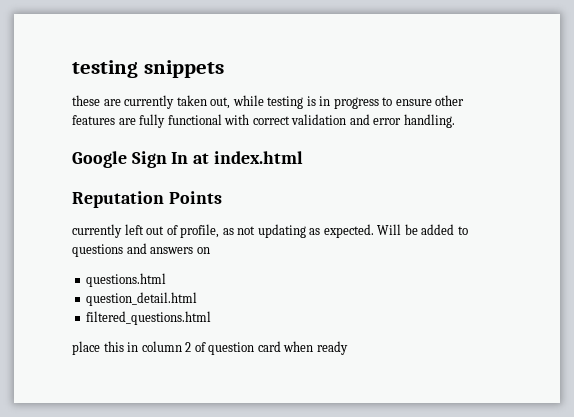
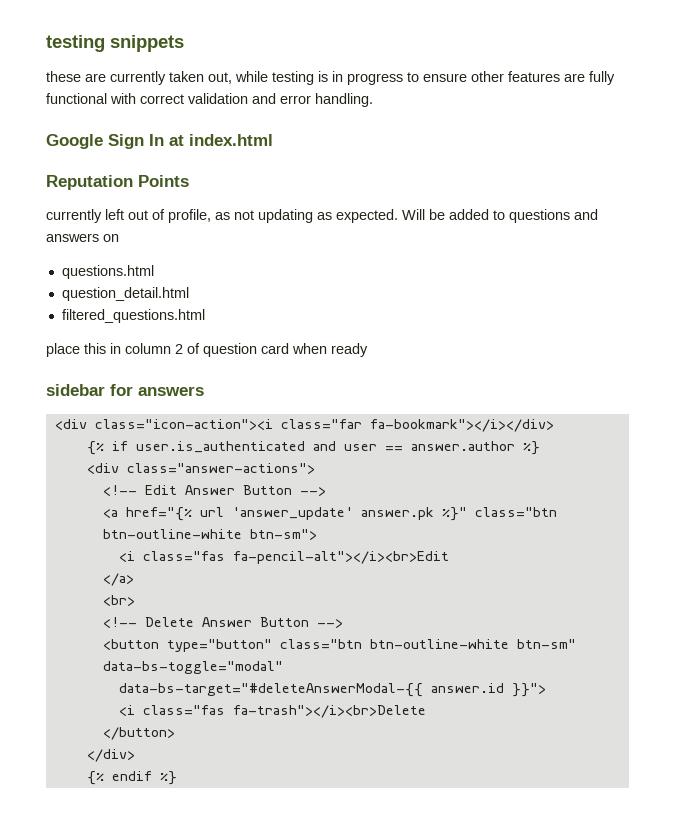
+ sidebar for answers
+ <div class="icon-action"><i class="far fa-bookmark"></i></div>
+ {% if user.is_authenticated and user == answer.author %}
+ <div class="answer-actions">
+ <!-- Edit Answer Button -->
+ <a href="{% url 'answer_update' answer.pk %}" class="btn btn-outline-white btn-sm">
+ <i class="fas fa-pencil-alt"></i><br>Edit
+ </a>
+ <br>
+ <!-- Delete Answer Button -->
+ <button type="button" class="btn btn-outline-white btn-sm" data-bs-toggle="modal"
+ data-bs-target="#deleteAnswerModal-{{ answer.id }}">
+ <i class="fas fa-trash"></i><br>Delete
+ </button>
+ </div>
+ {% endif %}

